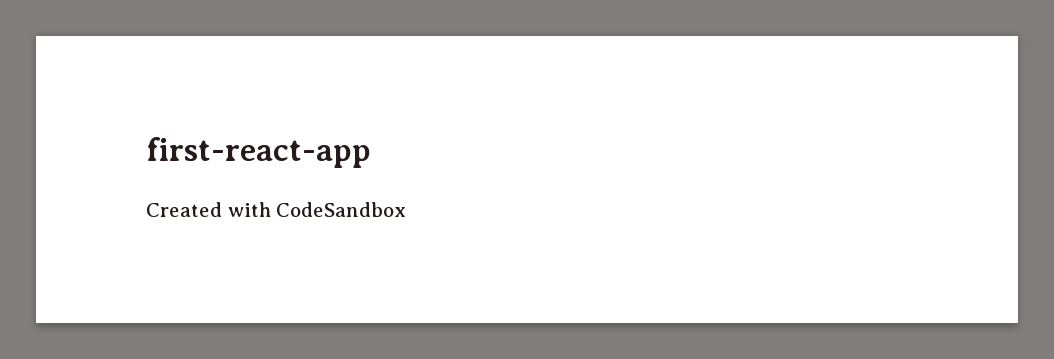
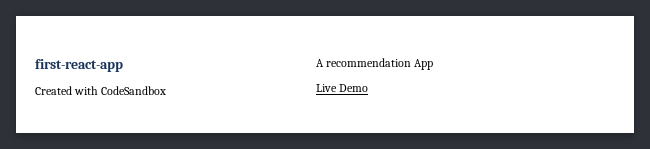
+ A recommendation App
+ Live Demo

